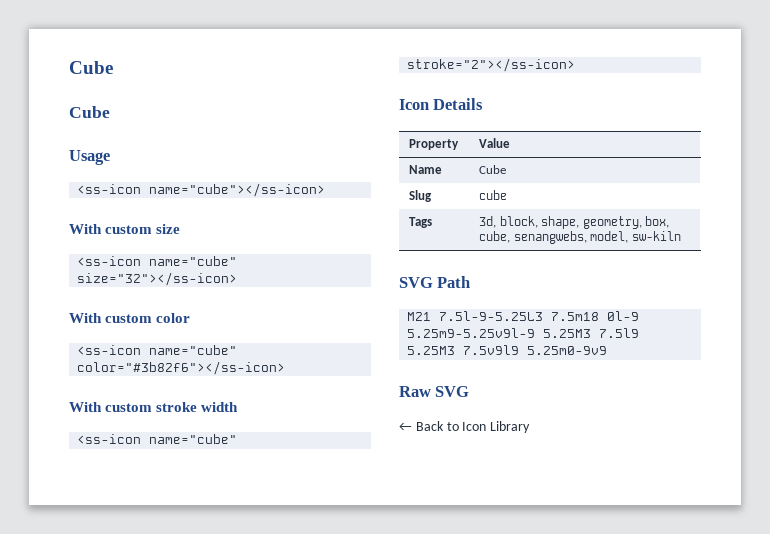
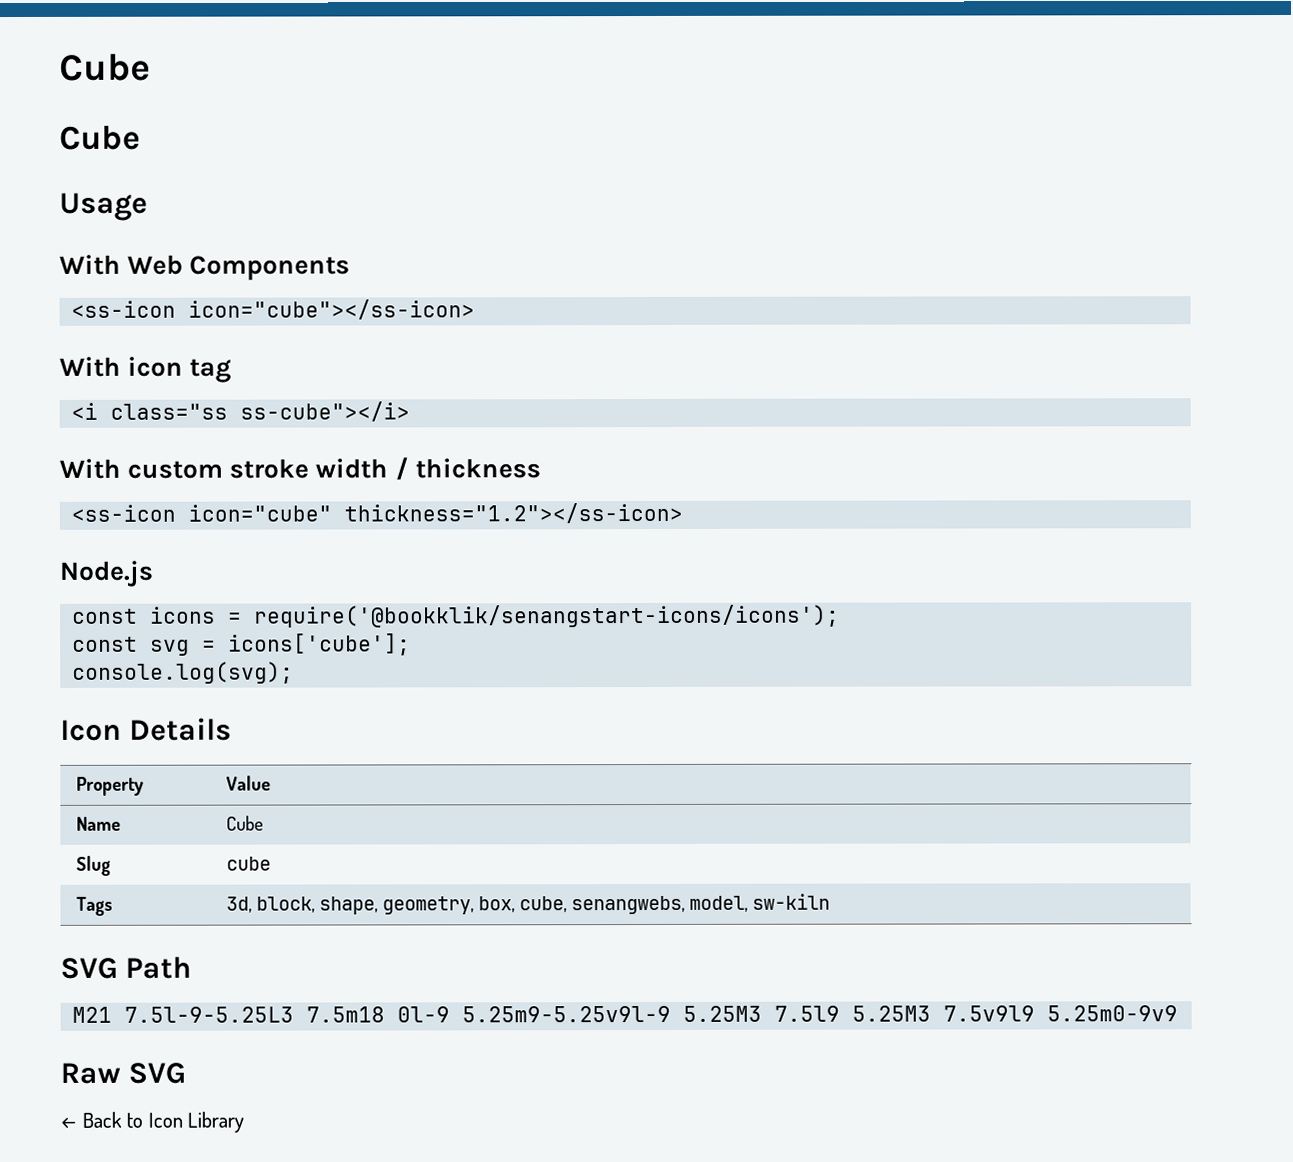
- <ss-icon name="cube"></ss-icon>
- With custom size
- <ss-icon name="cube" size="32"></ss-icon>
- With custom color
- <ss-icon name="cube" color="#3b82f6"></ss-icon>
+ With Web Components
+ <ss-icon icon="cube"></ss-icon>
+ With icon tag
+ <i class="ss ss-cube"></i>
- With custom stroke width
- <ss-icon name="cube" stroke="2"></ss-icon>
+ With custom stroke width / thickness
+ <ss-icon icon="cube" thickness="1.2"></ss-icon>
+ Node.js
+ const icons = require('@bookklik/senangstart-icons/icons');
+ const svg = icons['cube'];
+ console.log(svg);

